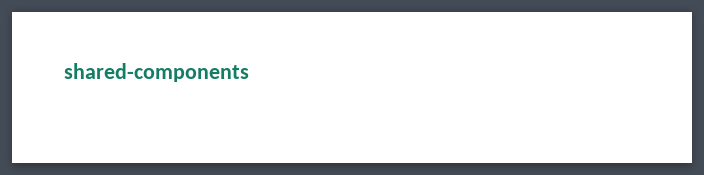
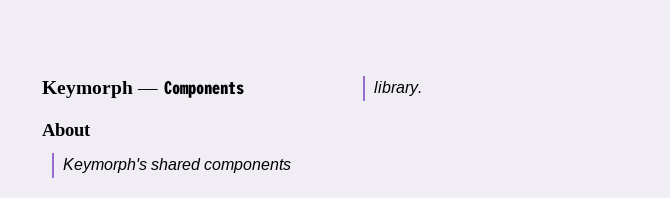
- shared-components
+ Keymorph — Components
+ About
+ Keymorph's shared components library.

